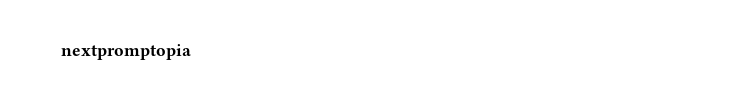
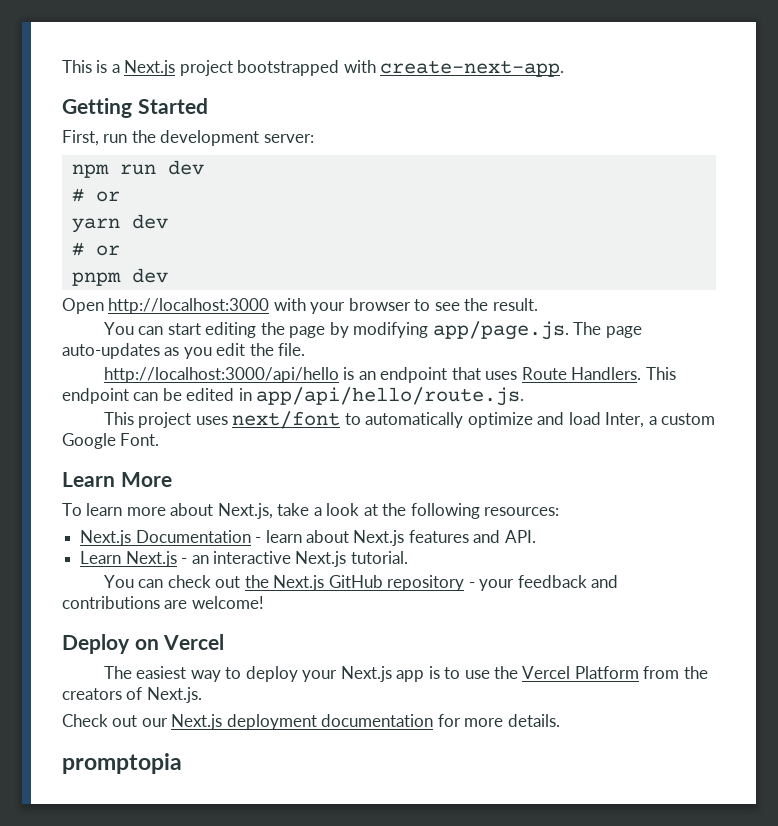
- nextpromptopia
+ This is a Next.js project bootstrapped with create-next-app.
+ Getting Started
+ First, run the development server:
+ npm run dev
+ # or
+ yarn dev
+ # or
+ pnpm dev
+ Open http://localhost:3000 with your browser to see the result.
+ You can start editing the page by modifying app/page.js. The page auto-updates as you edit the file.
+ http://localhost:3000/api/hello is an endpoint that uses Route Handlers. This endpoint can be edited in app/api/hello/route.js.
+ This project uses next/font to automatically optimize and load Inter, a custom Google Font.
+ Learn More
+ To learn more about Next.js, take a look at the following resources:
+ Next.js Documentation - learn about Next.js features and API.
+ Learn Next.js - an interactive Next.js tutorial.
+ You can check out the Next.js GitHub repository - your feedback and contributions are welcome!
+ Deploy on Vercel
+ The easiest way to deploy your Next.js app is to use the Vercel Platform from the creators of Next.js.
+ Check out our Next.js deployment documentation for more details.
+ promptopia

